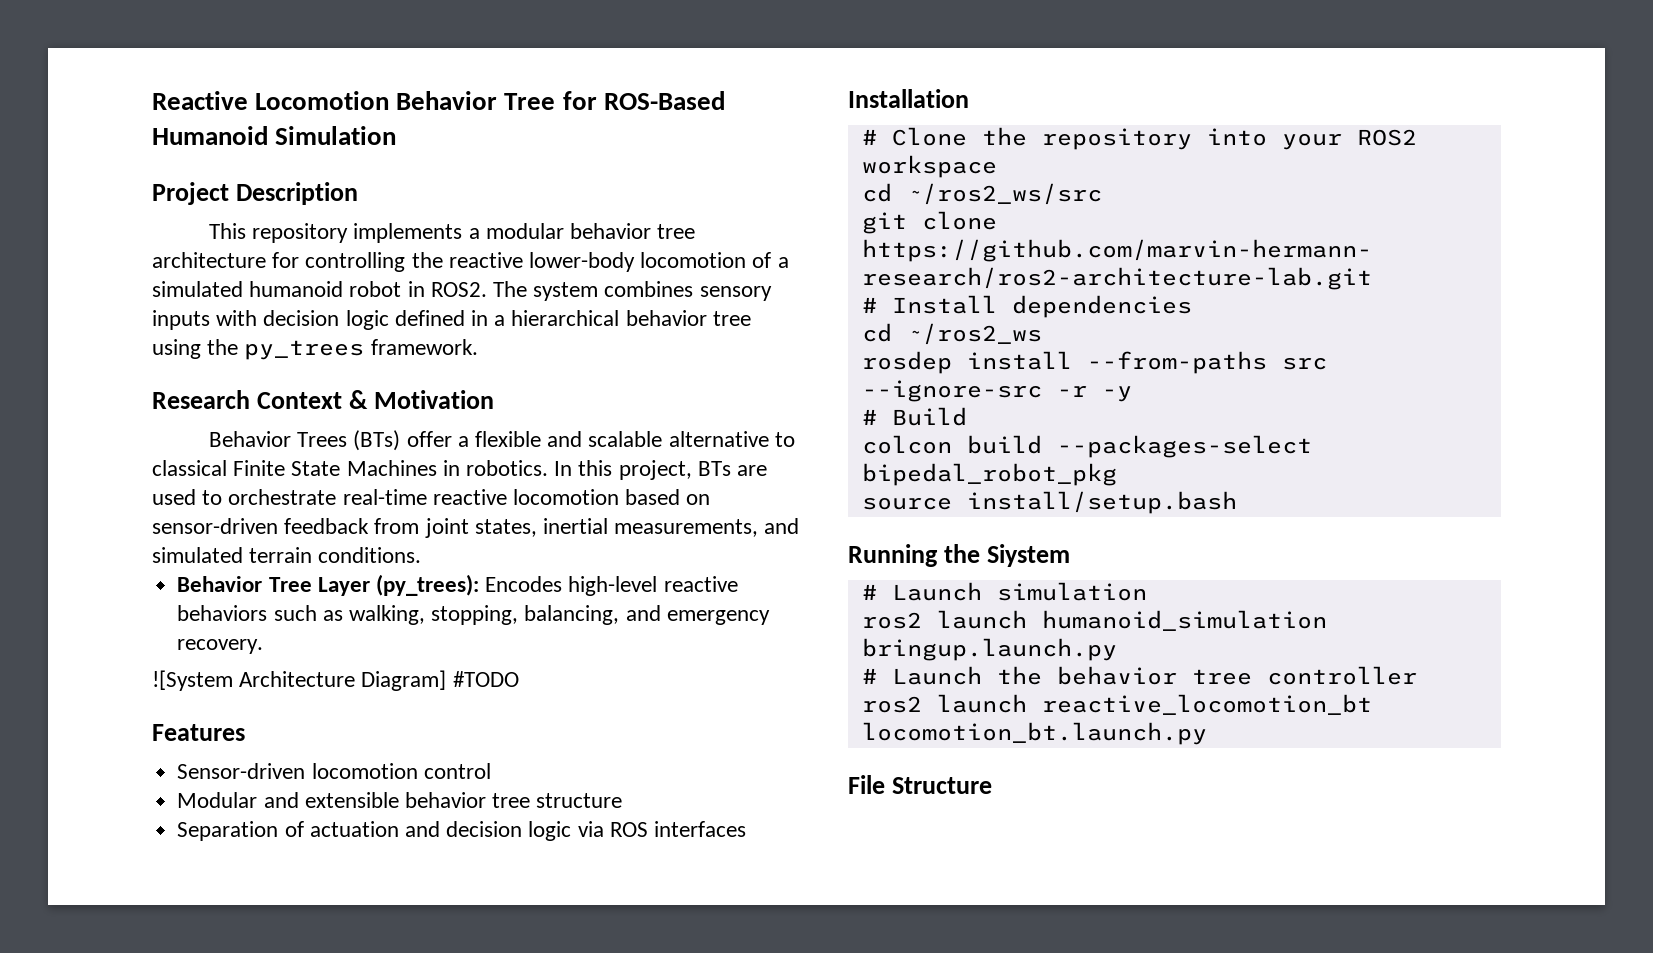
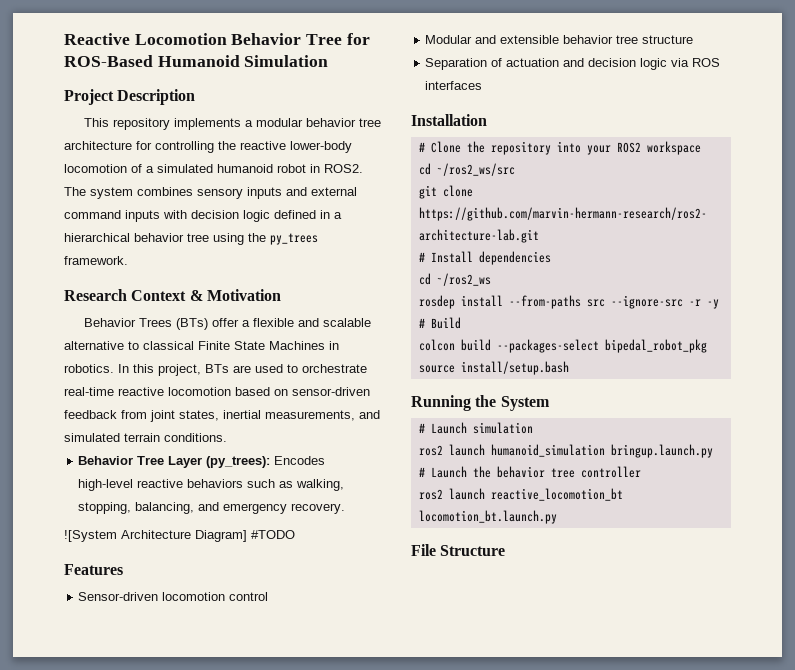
- The system combines sensory inputs with decision logic defined in a hierarchical behavior tree using the py_trees framework.
+ The system combines sensory inputs and external command inputs with decision logic defined in a hierarchical behavior tree using the py_trees framework.
- Running the Siystem
+ Running the System

